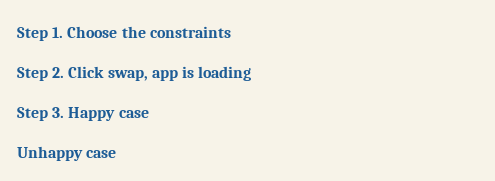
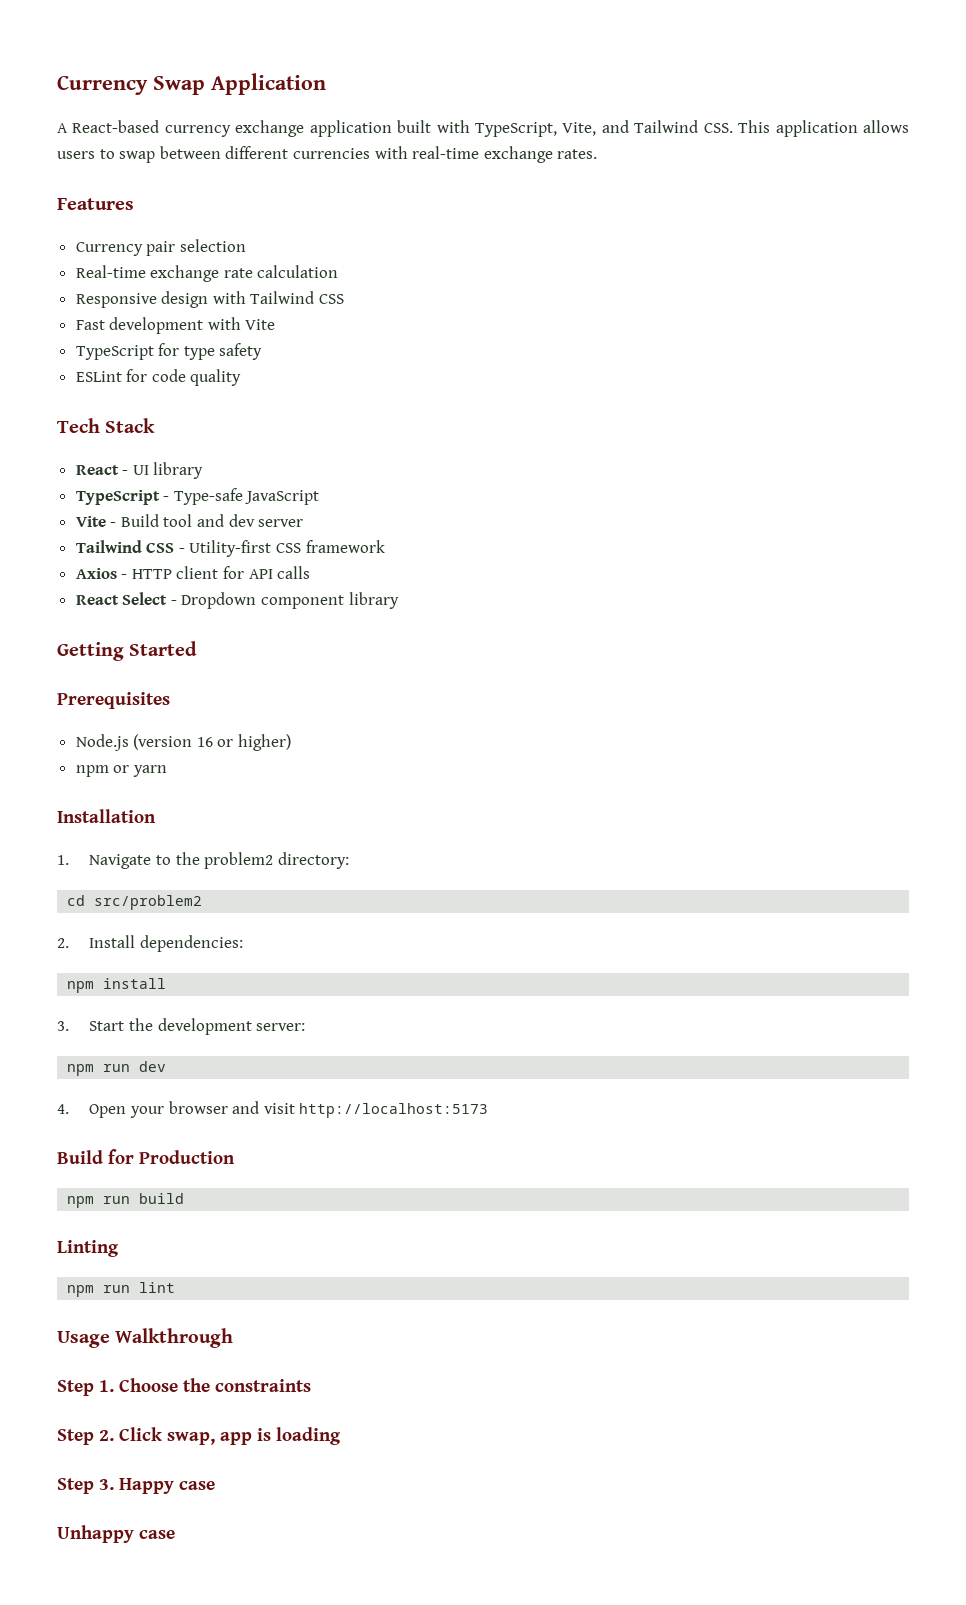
+ Currency Swap Application
+ A React-based currency exchange application built with TypeScript, Vite, and Tailwind CSS. This application allows users to swap between different currencies with real-time exchange rates.
+ Features
+ Currency pair selection
+ Real-time exchange rate calculation
+ Responsive design with Tailwind CSS
+ Fast development with Vite
+ TypeScript for type safety
+ ESLint for code quality
+ Tech Stack
+ React - UI library
+ TypeScript - Type-safe JavaScript
+ Vite - Build tool and dev server
+ Tailwind CSS - Utility-first CSS framework
+ Axios - HTTP client for API calls
+ React Select - Dropdown component library
+ Getting Started
+ Prerequisites
+ Node.js (version 16 or higher)
+ npm or yarn
+ Installation
+ 1. Navigate to the problem2 directory:
+ cd src/problem2
+ 2. Install dependencies:
+ npm install
+ 3. Start the development server:
+ npm run dev
+ 4. Open your browser and visit http://localhost:5173
+ Build for Production
+ npm run build
+ Linting
+ npm run lint
+ Usage Walkthrough

